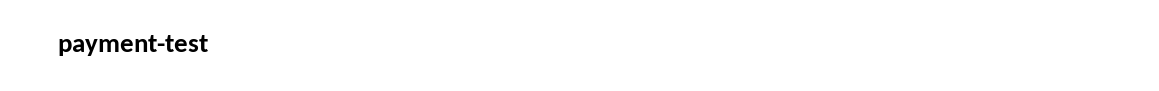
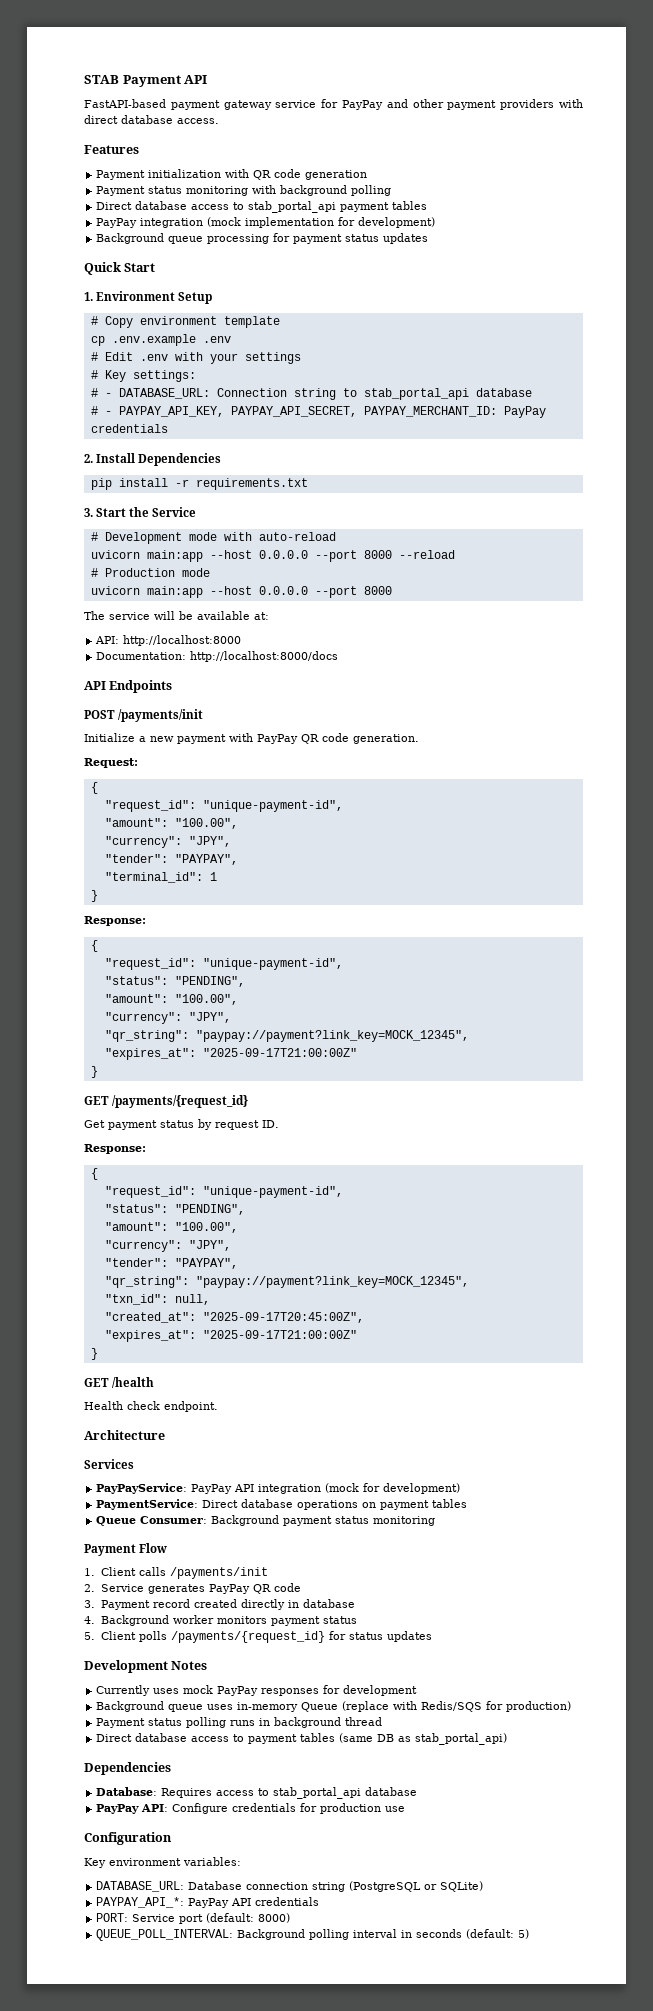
- payment-test
+ STAB Payment API
+ FastAPI-based payment gateway service for PayPay and other payment providers with direct database access.
+ Features
+ Payment initialization with QR code generation
+ Payment status monitoring with background polling
+ Direct database access to stab_portal_api payment tables
+ PayPay integration (mock implementation for development)
+ Background queue processing for payment status updates
+ Quick Start
+ 1. Environment Setup
+ # Copy environment template
+ cp .env.example .env
+ # Edit .env with your settings
+ # Key settings:
+ # - DATABASE_URL: Connection string to stab_portal_api database
+ # - PAYPAY_API_KEY, PAYPAY_API_SECRET, PAYPAY_MERCHANT_ID: PayPay credentials
+ 2. Install Dependencies
+ pip install -r requirements.txt
+ 3. Start the Service
+ # Development mode with auto-reload
+ uvicorn main:app --host 0.0.0.0 --port 8000 --reload
+ # Production mode
+ uvicorn main:app --host 0.0.0.0 --port 8000
+ The service will be available at:
+ API: http://localhost:8000
+ Documentation: http://localhost:8000/docs
+ API Endpoints
+ POST /payments/init
+ Initialize a new payment with PayPay QR code generation.
+ Request:
+ {
+ "request_id": "unique-payment-id",
+ "amount": "100.00",
+ "currency": "JPY",
+ "tender": "PAYPAY",
+ "terminal_id": 1
+ }
+ Response:
+ {
+ "request_id": "unique-payment-id",
+ "status": "PENDING",
+ "amount": "100.00",
+ "currency": "JPY",
+ "qr_string": "paypay://payment?link_key=MOCK_12345",
+ "expires_at": "2025-09-17T21:00:00Z"
+ }
+ GET /payments/{request_id}
+ Get payment status by request ID.
+ Response:
+ {
+ "request_id": "unique-payment-id",
+ "status": "PENDING",
+ "amount": "100.00",
+ "currency": "JPY",
+ "tender": "PAYPAY",
+ "qr_string": "paypay://payment?link_key=MOCK_12345",
+ "txn_id": null,
+ "created_at": "2025-09-17T20:45:00Z",
+ "expires_at": "2025-09-17T21:00:00Z"
+ }
+ GET /health
+ Health check endpoint.
+ Architecture
+ Services
+ PayPayService: PayPay API integration (mock for development)
+ PaymentService: Direct database operations on payment tables
+ Queue Consumer: Background payment status monitoring
+ Payment Flow
+ 1. Client calls /payments/init
+ 2. Service generates PayPay QR code
+ 3. Payment record created directly in database
+ 4. Background worker monitors payment status
+ 5. Client polls /payments/{request_id} for status updates
+ Development Notes
+ Currently uses mock PayPay responses for development
+ Background queue uses in-memory Queue (replace with Redis/SQS for production)
+ Payment status polling runs in background thread
+ Direct database access to payment tables (same DB as stab_portal_api)
+ Dependencies
+ Database: Requires access to stab_portal_api database
+ PayPay API: Configure credentials for production use
+ Configuration
+ Key environment variables:
+ DATABASE_URL: Database connection string (PostgreSQL or SQLite)
+ PAYPAY_API_*: PayPay API credentials
+ PORT: Service port (default: 8000)
+ QUEUE_POLL_INTERVAL: Background polling interval in seconds (default: 5)

